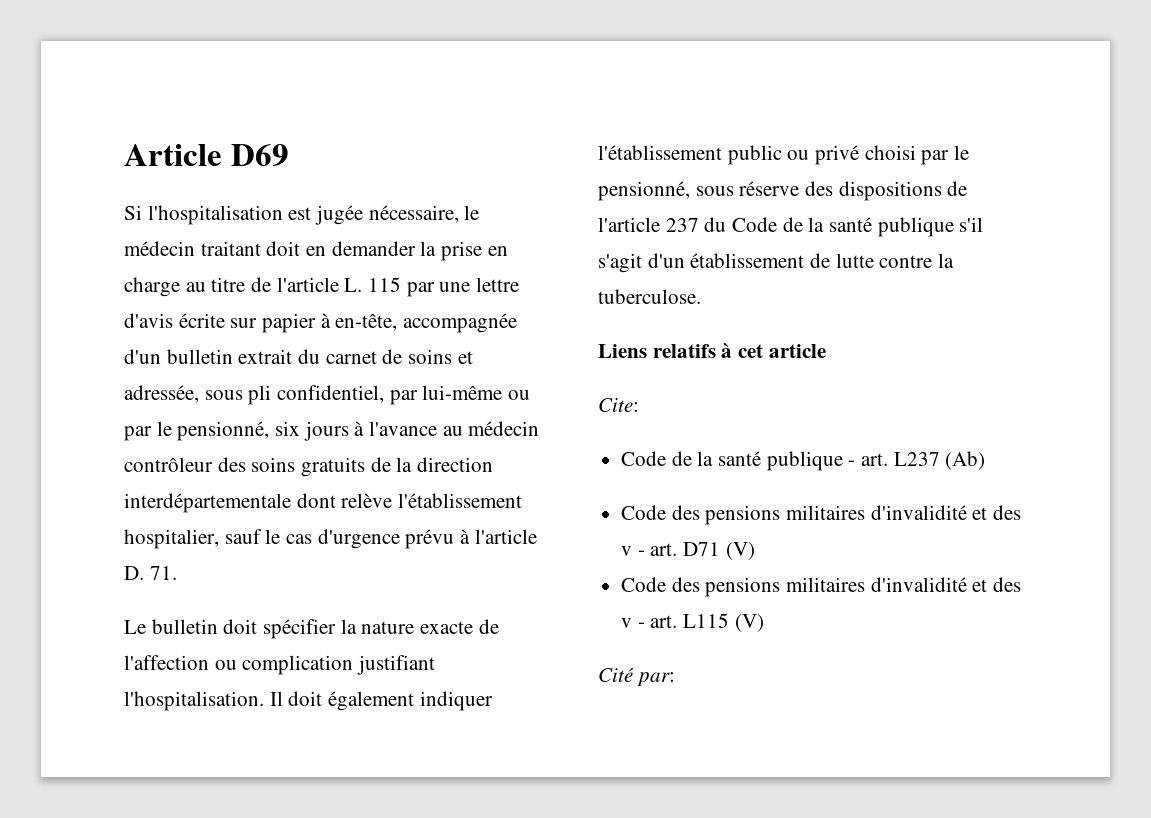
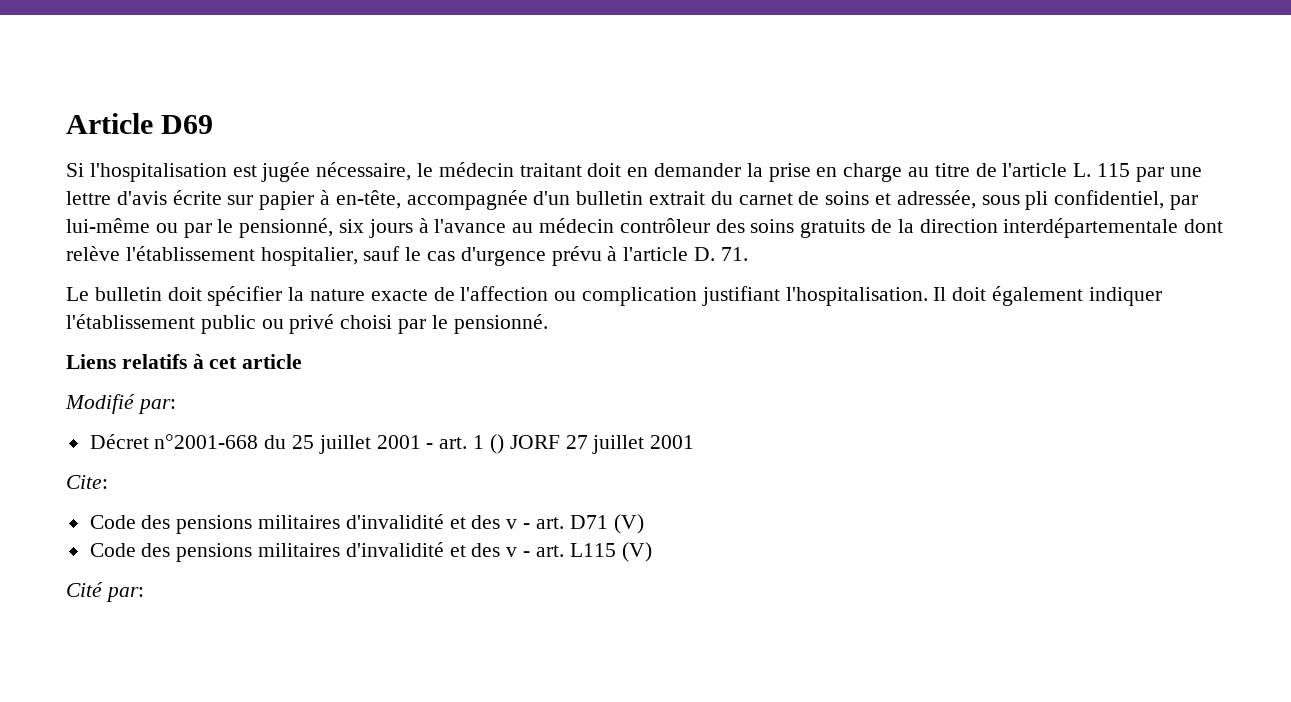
- Il doit également indiquer l'établissement public ou privé choisi par le pensionné, sous réserve des dispositions de l'article 237 du Code de la santé publique s'il s'agit d'un établissement de lutte contre la tuberculose.
+ Il doit également indiquer l'établissement public ou privé choisi par le pensionné.
+ Modifié par:
+ Décret n°2001-668 du 25 juillet 2001 - art. 1 () JORF 27 juillet 2001
  Cite:
- Code de la santé publique - art. L237 (Ab)

